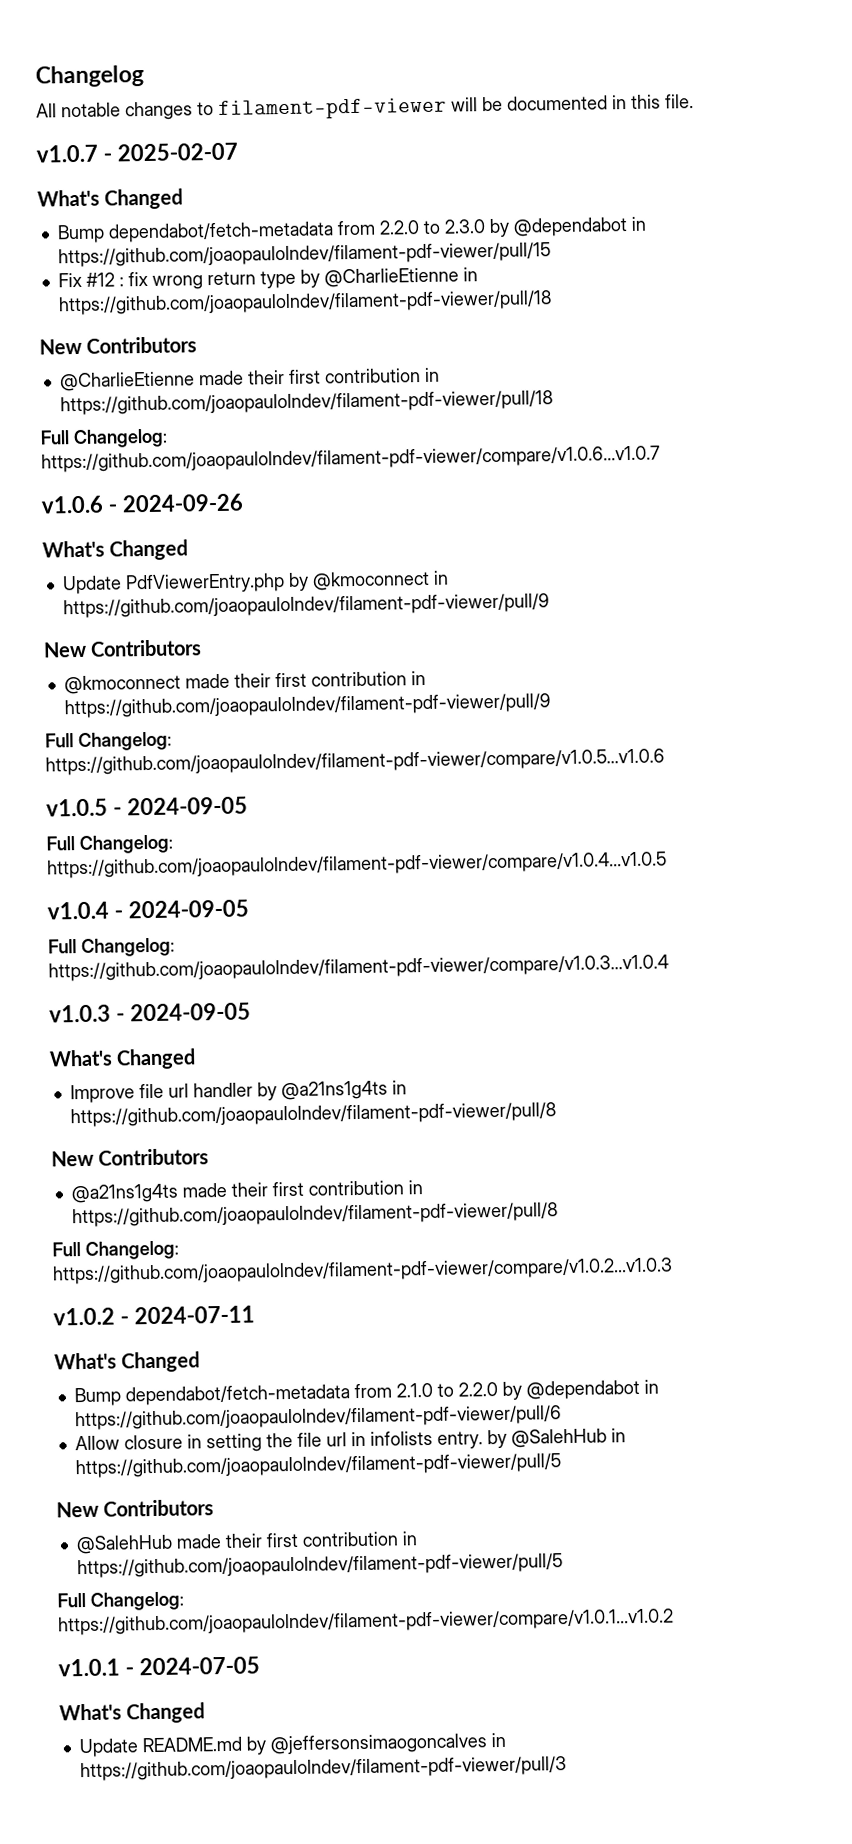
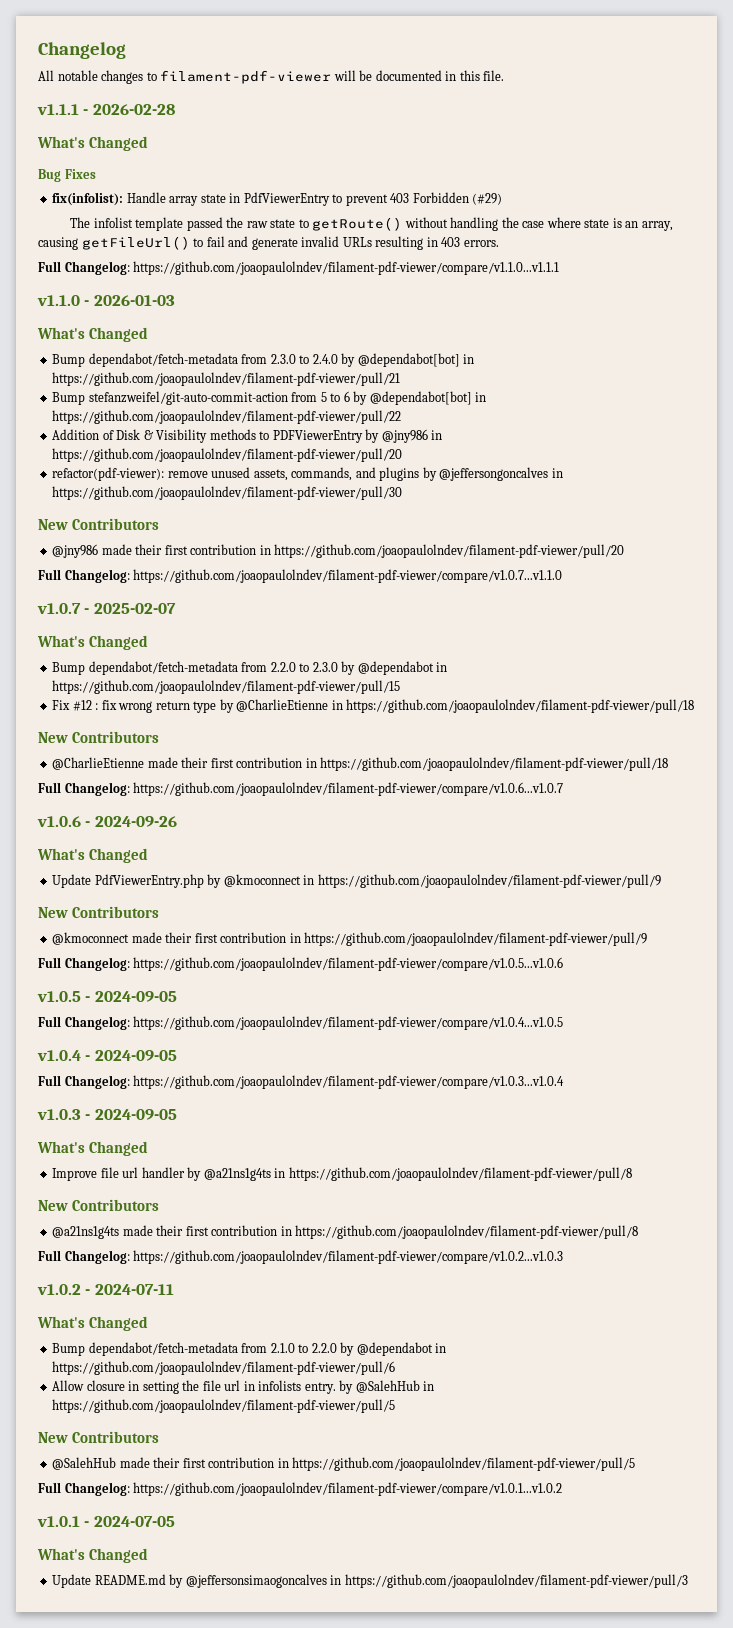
+ v1.1.1 - 2026-02-28
+ What's Changed
+ Bug Fixes
+ fix(infolist): Handle array state in PdfViewerEntry to prevent 403 Forbidden (#29)
+ The infolist template passed the raw state to getRoute() without handling the case where state is an array, causing getFileUrl() to fail and generate invalid URLs resulting in 403 errors.
+ Full Changelog: https://github.com/joaopaulolndev/filament-pdf-viewer/compare/v1.1.0...v1.1.1
+ v1.1.0 - 2026-01-03
+ What's Changed
+ Bump dependabot/fetch-metadata from 2.3.0 to 2.4.0 by @dependabot[bot] in https://github.com/joaopaulolndev/filament-pdf-viewer/pull/21
+ Bump stefanzweifel/git-auto-commit-action from 5 to 6 by @dependabot[bot] in https://github.com/joaopaulolndev/filament-pdf-viewer/pull/22
+ Addition of Disk & Visibility methods to PDFViewerEntry by @jny986 in https://github.com/joaopaulolndev/filament-pdf-viewer/pull/20
+ refactor(pdf-viewer): remove unused assets, commands, and plugins by @jeffersongoncalves in https://github.com/joaopaulolndev/filament-pdf-viewer/pull/30
+ New Contributors
+ @jny986 made their first contribution in https://github.com/joaopaulolndev/filament-pdf-viewer/pull/20
+ Full Changelog: https://github.com/joaopaulolndev/filament-pdf-viewer/compare/v1.0.7...v1.1.0

